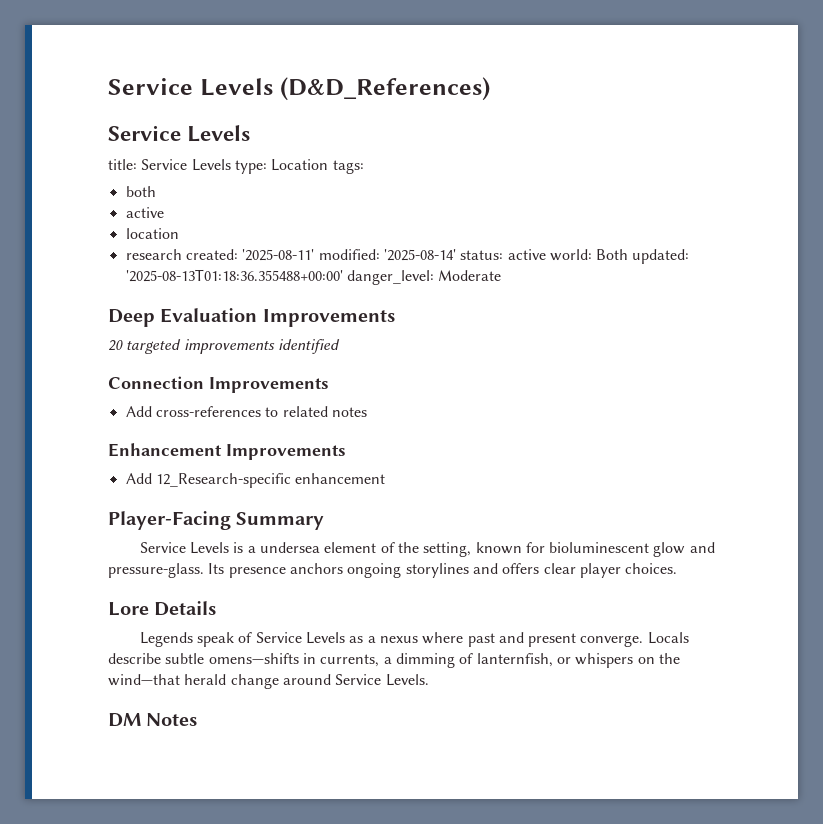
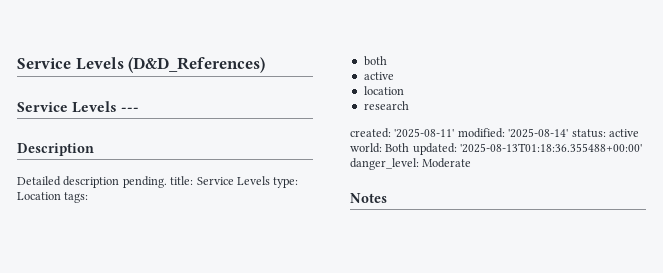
  Service Levels (D&D_References)
- Service Levels
- title: Service Levels type: Location tags:
+ Service Levels ---
+ Description
+ Detailed description pending. title: Service Levels type: Location tags:
- research created: '2025-08-11' modified: '2025-08-14' status: active world: Both updated: '2025-08-13T01:18:36.355488+00:00' danger_level: Moderate
+ research
+ created: '2025-08-11' modified: '2025-08-14' status: active world: Both updated: '2025-08-13T01:18:36.355488+00:00' danger_level: Moderate
- Deep Evaluation Improvements
- 20 targeted improvements identified
- Connection Improvements
- Add cross-references to related notes
- Enhancement Improvements
- Add 12_Research-specific enhancement
- Player-Facing Summary
- Service Levels is a undersea element of the setting, known for bioluminescent glow and pressure-glass. Its presence anchors ongoing storylines and offers clear player choices.
- Lore Details
- Legends speak of Service Levels as a nexus where past and present converge. Locals describe subtle omens—shifts in currents, a dimming of lanternfish, or whispers on the wind—that herald change around Service Levels.
- DM Notes
+ Notes

